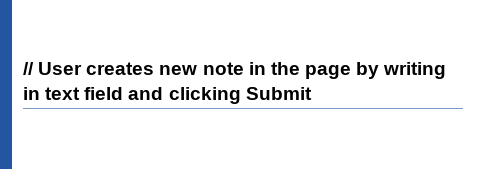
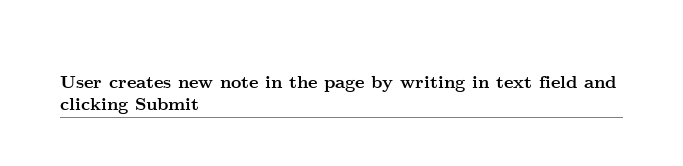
- // User creates new note in the page by writing in text field and clicking Submit
+ User creates new note in the page by writing in text field and clicking Submit

